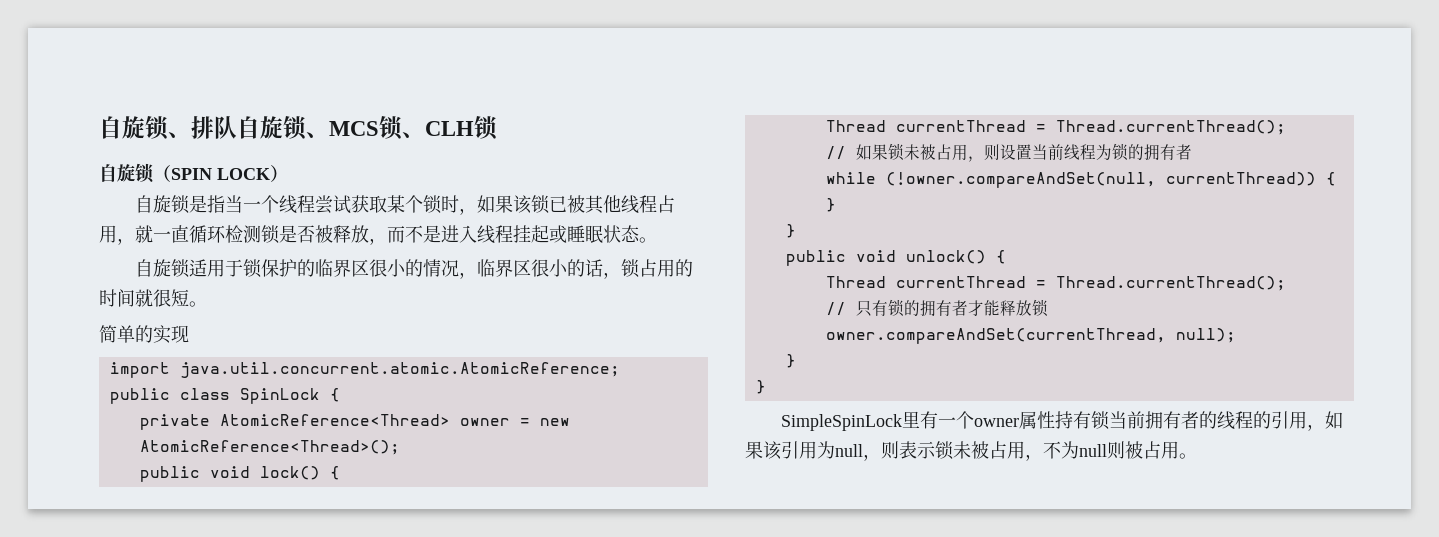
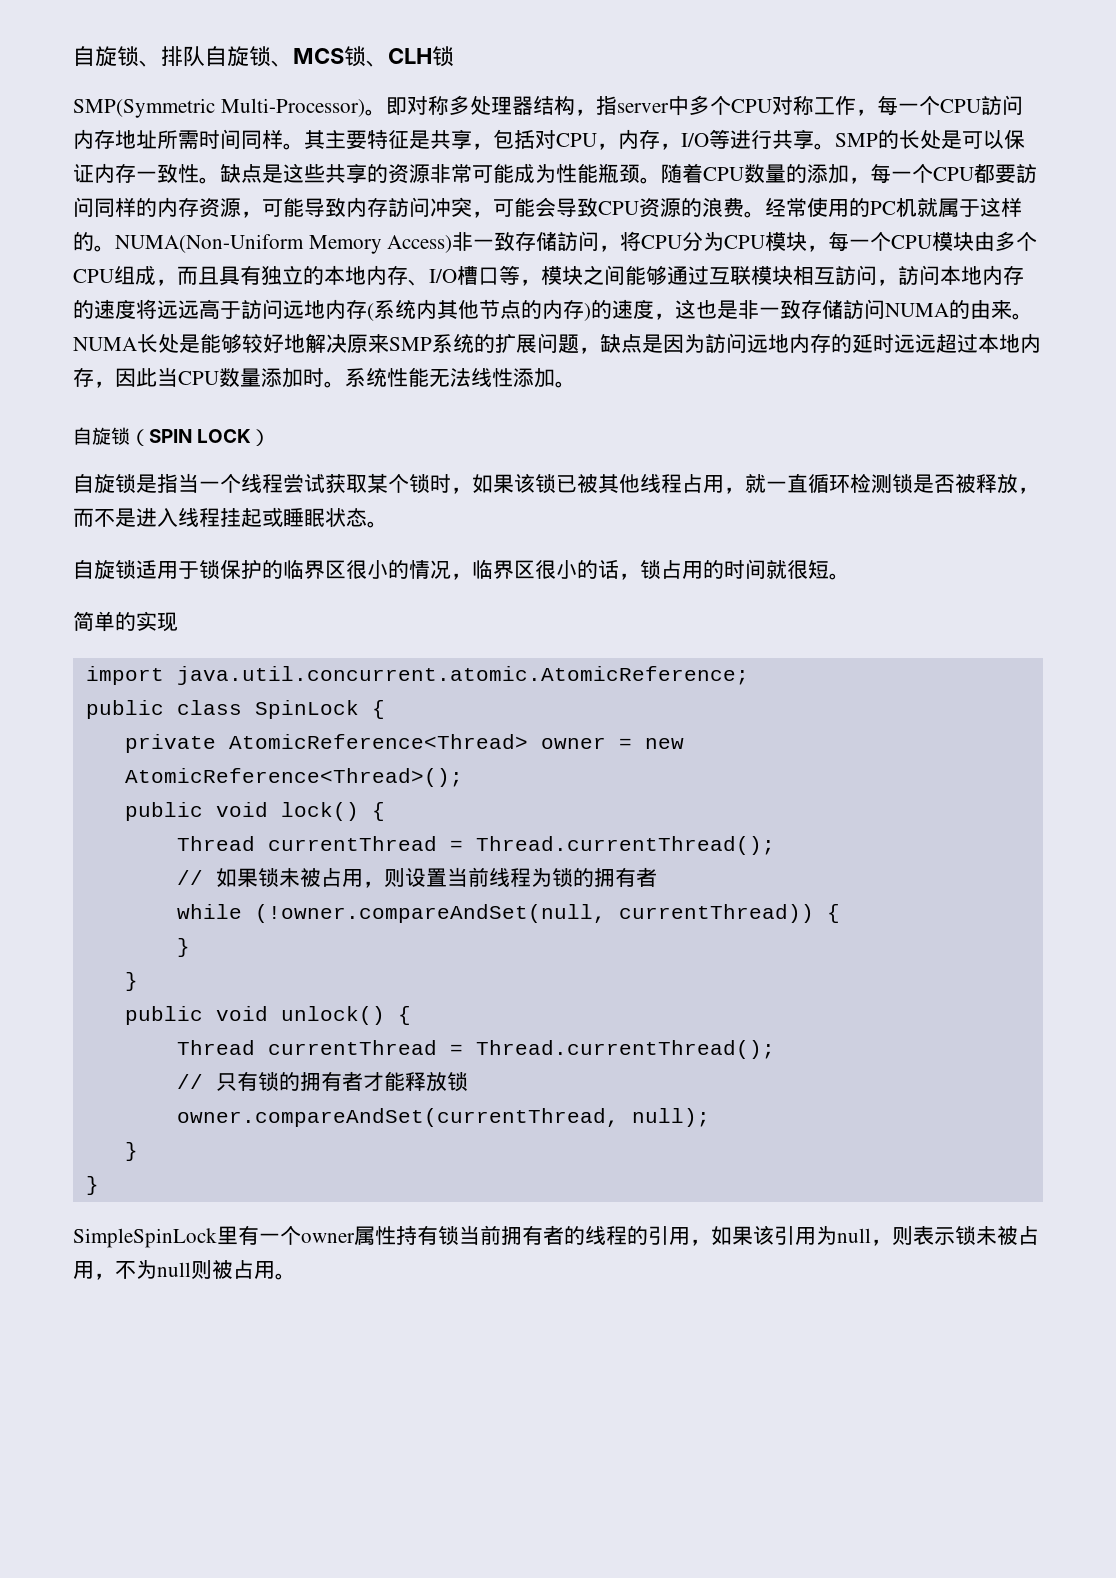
+ SMP(Symmetric Multi-Processor)。即对称多处理器结构，指server中多个CPU对称工作，每一个CPU訪问内存地址所需时间同样。其主要特征是共享，包括对CPU，内存，I/O等进行共享。SMP的长处是可以保证内存一致性。缺点是这些共享的资源非常可能成为性能瓶颈。随着CPU数量的添加，每一个CPU都要訪问同样的内存资源，可能导致内存訪问冲突，可能会导致CPU资源的浪费。经常使用的PC机就属于这样的。NUMA(Non-Uniform Memory Access)非一致存储訪问，将CPU分为CPU模块，每一个CPU模块由多个CPU组成，而且具有独立的本地内存、I/O槽口等，模块之间能够通过互联模块相互訪问，訪问本地内存的速度将远远高于訪问远地内存(系统内其他节点的内存)的速度，这也是非一致存储訪问NUMA的由来。NUMA长处是能够较好地解决原来SMP系统的扩展问题，缺点是因为訪问远地内存的延时远远超过本地内存，因此当CPU数量添加时。系统性能无法线性添加。

